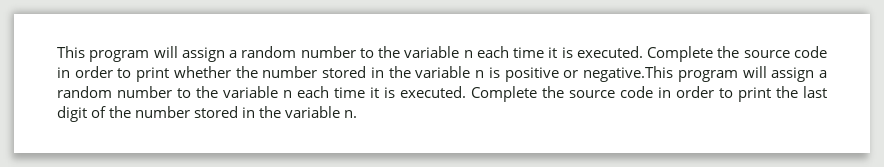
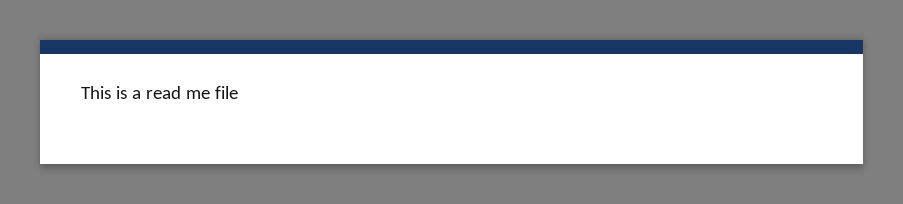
- This program will assign a random number to the variable n each time it is executed. Complete the source code in order to print whether the number stored in the variable n is positive or negative.This program will assign a random number to the variable n each time it is executed. Complete the source code in order to print the last digit of the number stored in the variable n.
+ This is a read me file

